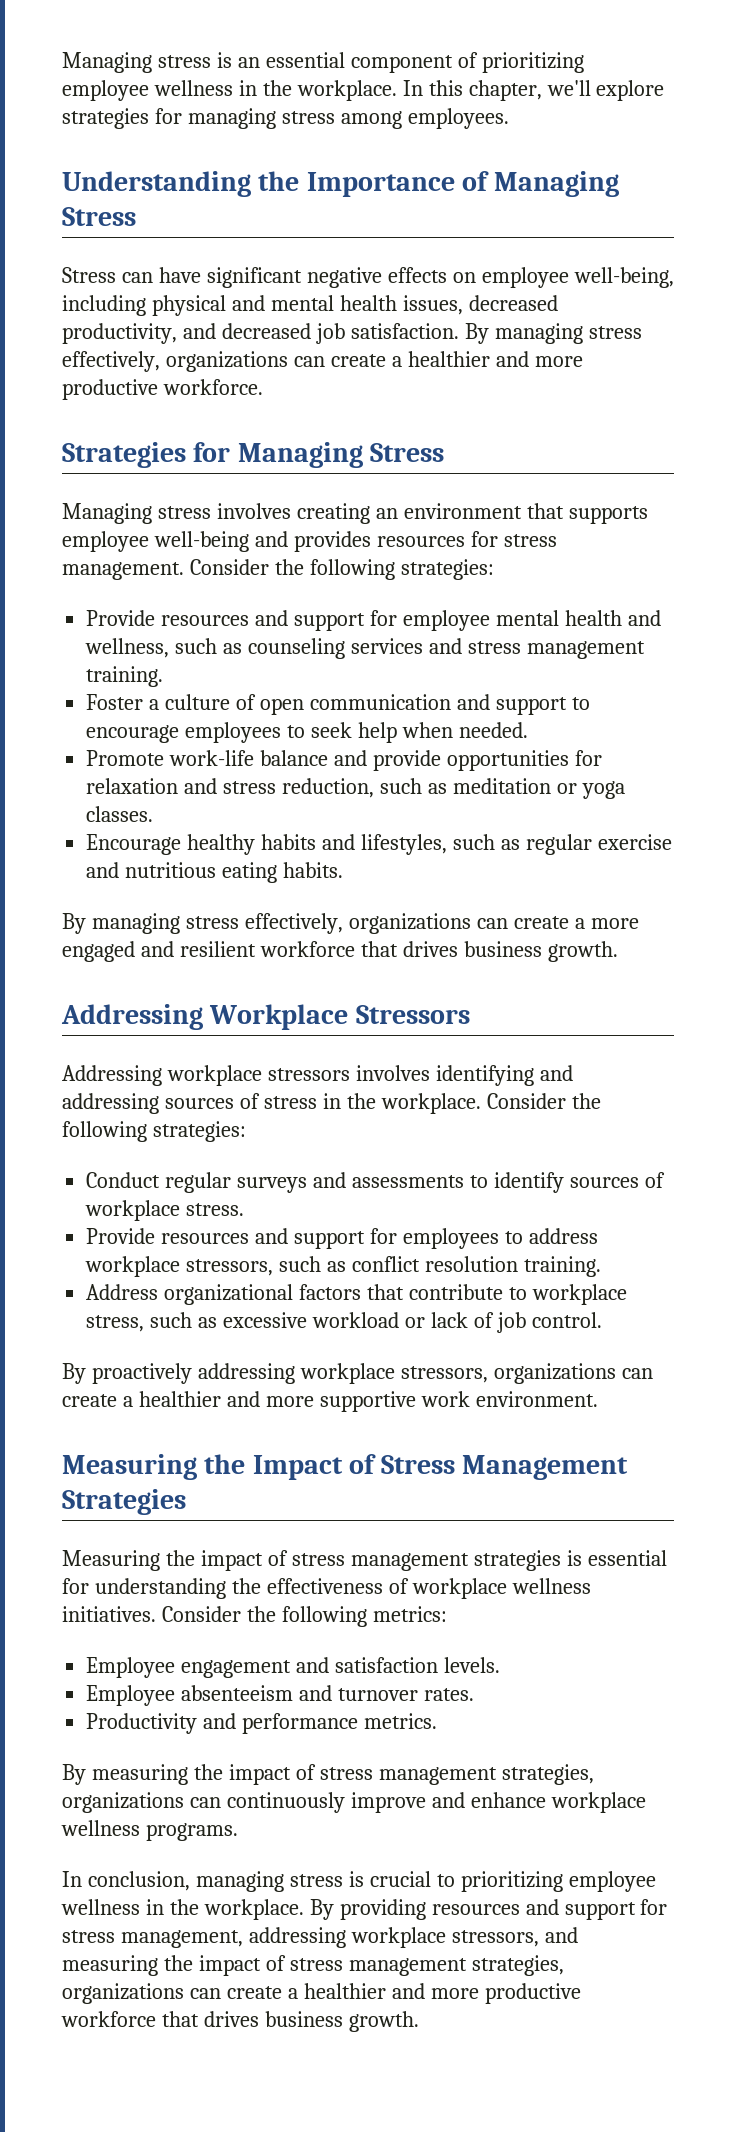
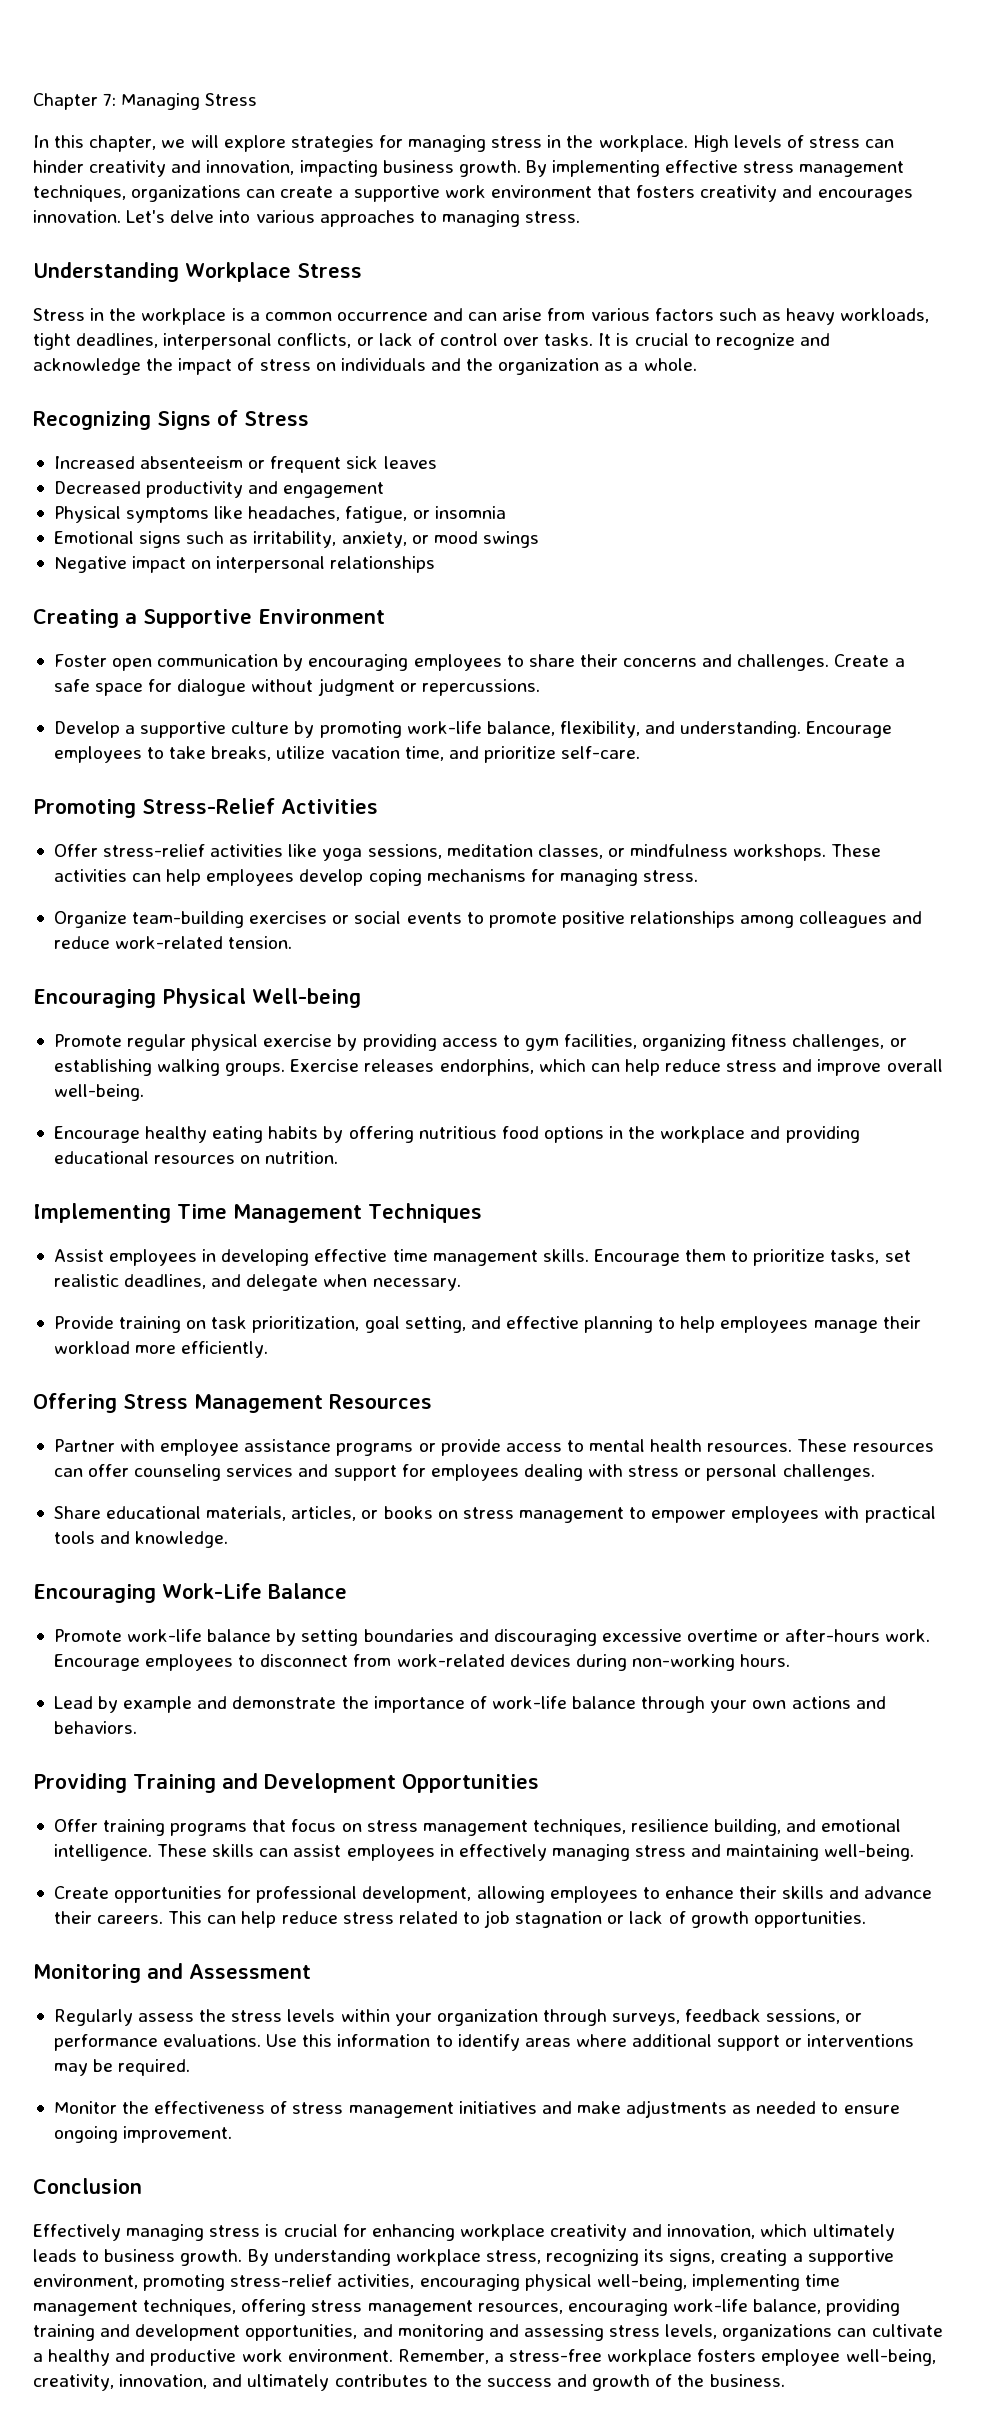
- Managing stress is an essential component of prioritizing employee wellness in the workplace. In this chapter, we'll explore strategies for managing stress among employees.
- Understanding the Importance of Managing Stress
- Stress can have significant negative effects on employee well-being, including physical and mental health issues, decreased productivity, and decreased job satisfaction. By managing stress effectively, organizations can create a healthier and more productive workforce.
- Strategies for Managing Stress
- Managing stress involves creating an environment that supports employee well-being and provides resources for stress management. Consider the following strategies:
- Provide resources and support for employee mental health and wellness, such as counseling services and stress management training.
- Foster a culture of open communication and support to encourage employees to seek help when needed.
- Promote work-life balance and provide opportunities for relaxation and stress reduction, such as meditation or yoga classes.
- Encourage healthy habits and lifestyles, such as regular exercise and nutritious eating habits.
- By managing stress effectively, organizations can create a more engaged and resilient workforce that drives business growth.
- Addressing Workplace Stressors
- Addressing workplace stressors involves identifying and addressing sources of stress in the workplace. Consider the following strategies:
- Conduct regular surveys and assessments to identify sources of workplace stress.
- Provide resources and support for employees to address workplace stressors, such as conflict resolution training.
- Address organizational factors that contribute to workplace stress, such as excessive workload or lack of job control.
- By proactively addressing workplace stressors, organizations can create a healthier and more supportive work environment.
- Measuring the Impact of Stress Management Strategies
- Measuring the impact of stress management strategies is essential for understanding the effectiveness of workplace wellness initiatives. Consider the following metrics:
- Employee engagement and satisfaction levels.
- Employee absenteeism and turnover rates.
- Productivity and performance metrics.
- By measuring the impact of stress management strategies, organizations can continuously improve and enhance workplace wellness programs.
- In conclusion, managing stress is crucial to prioritizing employee wellness in the workplace. By providing resources and support for stress management, addressing workplace stressors, and measuring the impact of stress management strategies, organizations can create a healthier and more productive workforce that drives business growth.
+ Chapter 7: Managing Stress
+ In this chapter, we will explore strategies for managing stress in the workplace. High levels of stress can hinder creativity and innovation, impacting business growth. By implementing effective stress management techniques, organizations can create a supportive work environment that fosters creativity and encourages innovation. Let's delve into various approaches to managing stress.
+ Understanding Workplace Stress
+ Stress in the workplace is a common occurrence and can arise from various factors such as heavy workloads, tight deadlines, interpersonal conflicts, or lack of control over tasks. It is crucial to recognize and acknowledge the impact of stress on individuals and the organization as a whole.
+ Recognizing Signs of Stress
+ Increased absenteeism or frequent sick leaves
+ Decreased productivity and engagement
+ Physical symptoms like headaches, fatigue, or insomnia
+ Emotional signs such as irritability, anxiety, or mood swings
+ Negative impact on interpersonal relationships
+ Creating a Supportive Environment
+ Foster open communication by encouraging employees to share their concerns and challenges. Create a safe space for dialogue without judgment or repercussions.
+ Develop a supportive culture by promoting work-life balance, flexibility, and understanding. Encourage employees to take breaks, utilize vacation time, and prioritize self-care.
+ Promoting Stress-Relief Activities
+ Offer stress-relief activities like yoga sessions, meditation classes, or mindfulness workshops. These activities can help employees develop coping mechanisms for managing stress.
+ Organize team-building exercises or social events to promote positive relationships among colleagues and reduce work-related tension.
+ Encouraging Physical Well-being
+ Promote regular physical exercise by providing access to gym facilities, organizing fitness challenges, or establishing walking groups. Exercise releases endorphins, which can help reduce stress and improve overall well-being.
+ Encourage healthy eating habits by offering nutritious food options in the workplace and providing educational resources on nutrition.
+ Implementing Time Management Techniques
+ Assist employees in developing effective time management skills. Encourage them to prioritize tasks, set realistic deadlines, and delegate when necessary.
+ Provide training on task prioritization, goal setting, and effective planning to help employees manage their workload more efficiently.
+ Offering Stress Management Resources
+ Partner with employee assistance programs or provide access to mental health resources. These resources can offer counseling services and support for employees dealing with stress or personal challenges.
+ Share educational materials, articles, or books on stress management to empower employees with practical tools and knowledge.
+ Encouraging Work-Life Balance
+ Promote work-life balance by setting boundaries and discouraging excessive overtime or after-hours work. Encourage employees to disconnect from work-related devices during non-working hours.
+ Lead by example and demonstrate the importance of work-life balance through your own actions and behaviors.
+ Providing Training and Development Opportunities
+ Offer training programs that focus on stress management techniques, resilience building, and emotional intelligence. These skills can assist employees in effectively managing stress and maintaining well-being.
+ Create opportunities for professional development, allowing employees to enhance their skills and advance their careers. This can help reduce stress related to job stagnation or lack of growth opportunities.
+ Monitoring and Assessment
+ Regularly assess the stress levels within your organization through surveys, feedback sessions, or performance evaluations. Use this information to identify areas where additional support or interventions may be required.
+ Monitor the effectiveness of stress management initiatives and make adjustments as needed to ensure ongoing improvement.
+ Conclusion
+ Effectively managing stress is crucial for enhancing workplace creativity and innovation, which ultimately leads to business growth. By understanding workplace stress, recognizing its signs, creating a supportive environment, promoting stress-relief activities, encouraging physical well-being, implementing time management techniques, offering stress management resources, encouraging work-life balance, providing training and development opportunities, and monitoring and assessing stress levels, organizations can cultivate a healthy and productive work environment. Remember, a stress-free workplace fosters employee well-being, creativity, innovation, and ultimately contributes to the success and growth of the business.

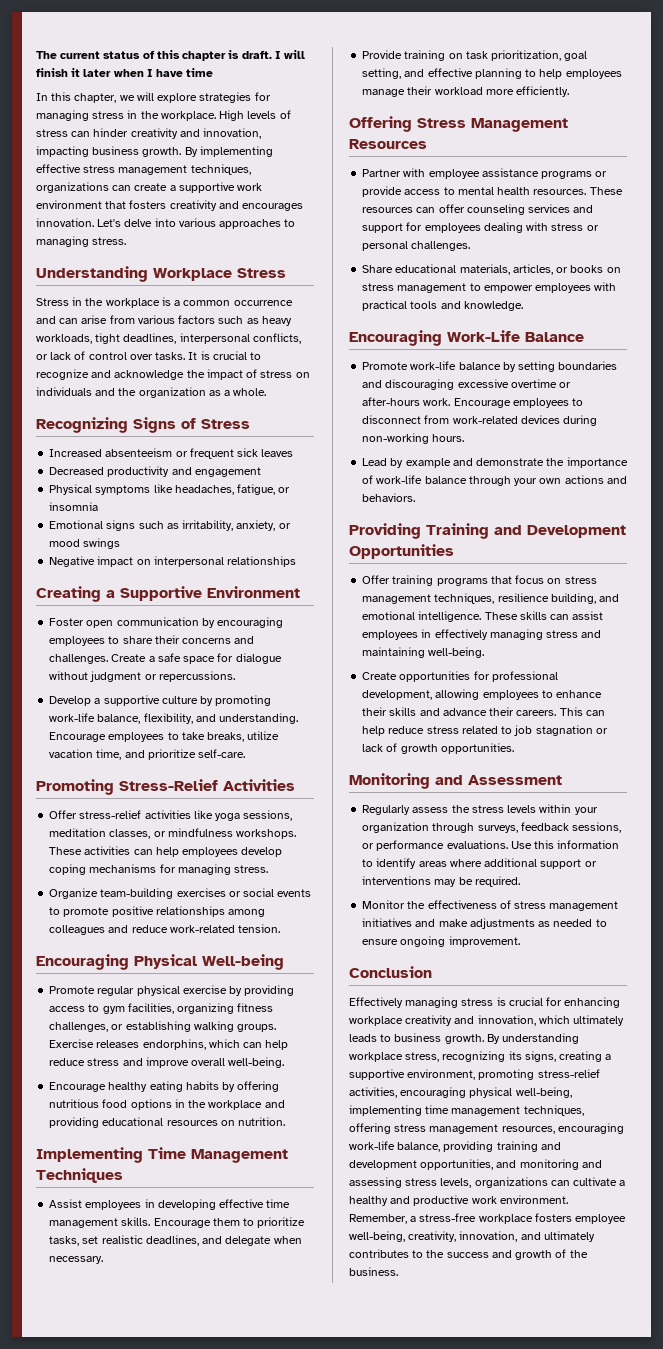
- Chapter 7: Managing Stress
+ The current status of this chapter is draft. I will finish it later when I have time

